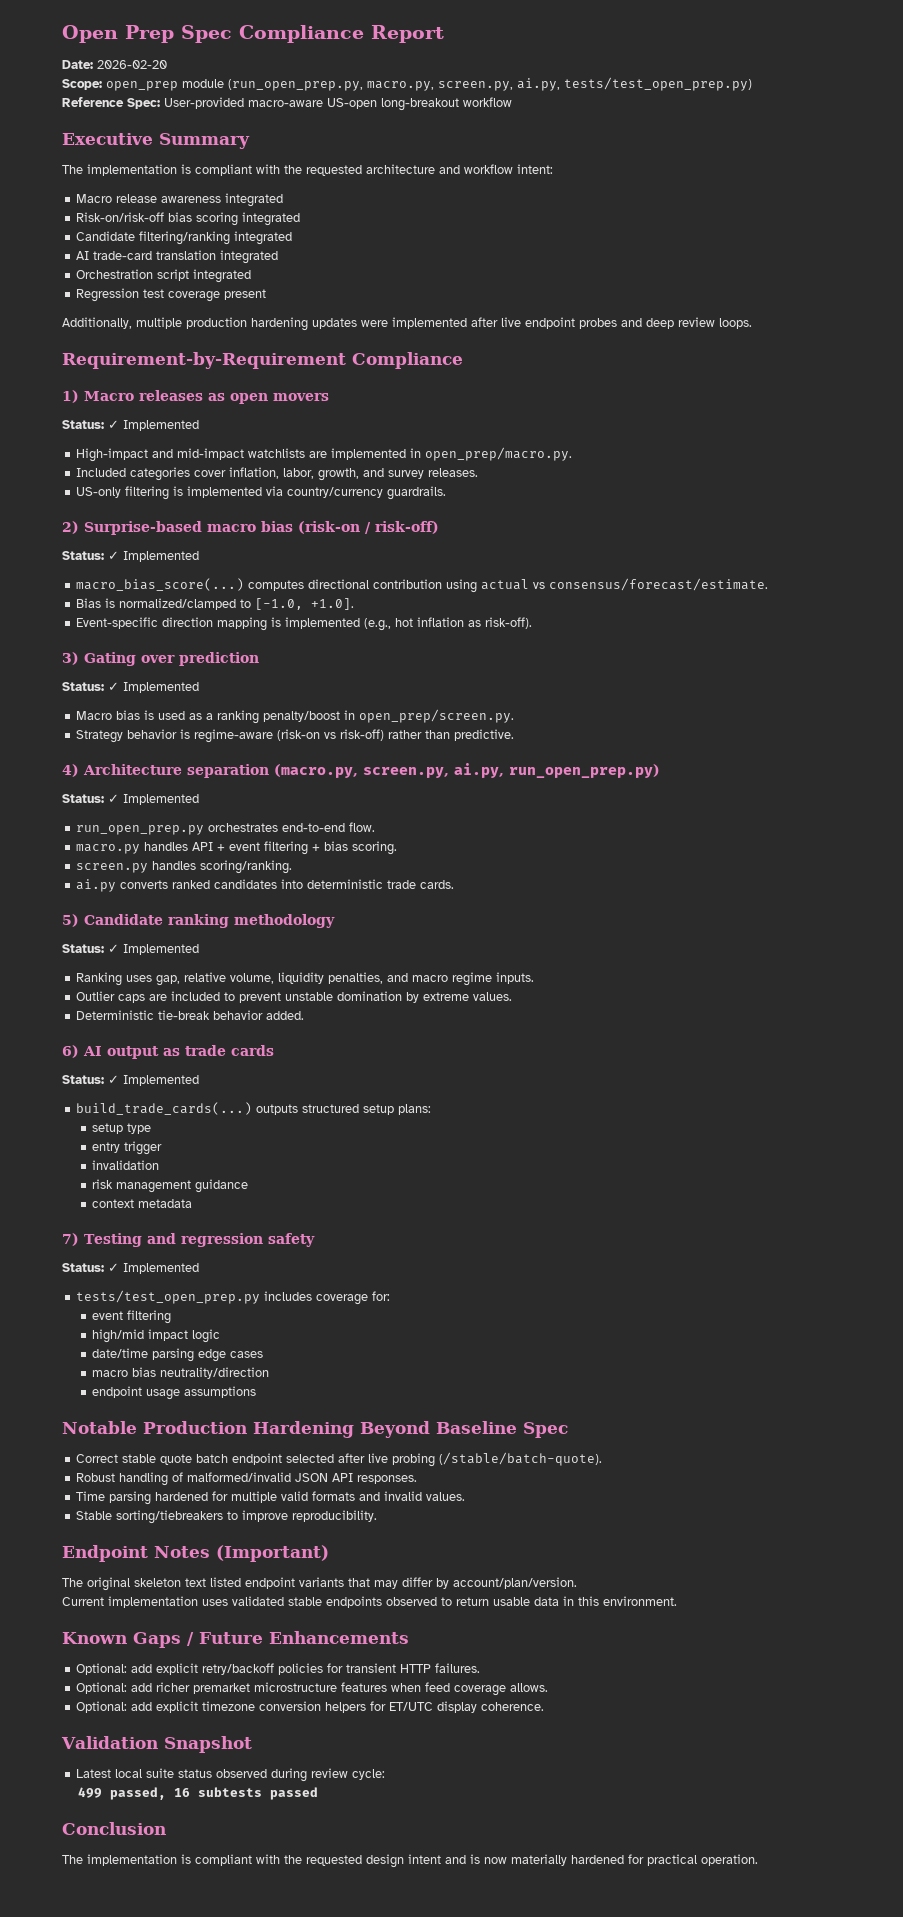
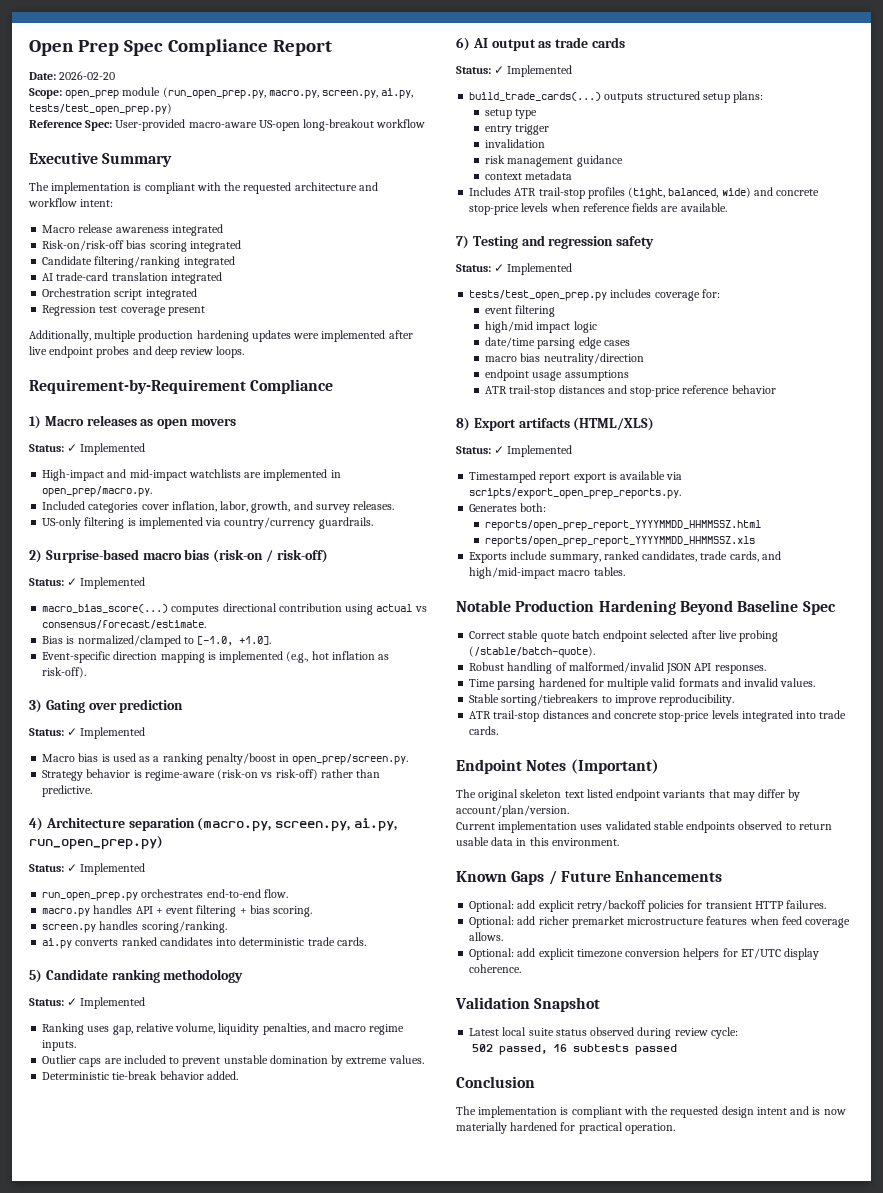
+ Includes ATR trail-stop profiles (tight, balanced, wide) and concrete stop-price levels when reference fields are available.
+ ATR trail-stop distances and stop-price reference behavior
+ 8) Export artifacts (HTML/XLS)
+ Status: ✓ Implemented
+ Timestamped report export is available via scripts/export_open_prep_reports.py.
+ Generates both:
+ reports/open_prep_report_YYYYMMDD_HHMMSSZ.html
+ reports/open_prep_report_YYYYMMDD_HHMMSSZ.xls
+ Exports include summary, ranked candidates, trade cards, and high/mid-impact macro tables.
+ ATR trail-stop distances and concrete stop-price levels integrated into trade cards.
- 499 passed, 16 subtests passed
+ 502 passed, 16 subtests passed

